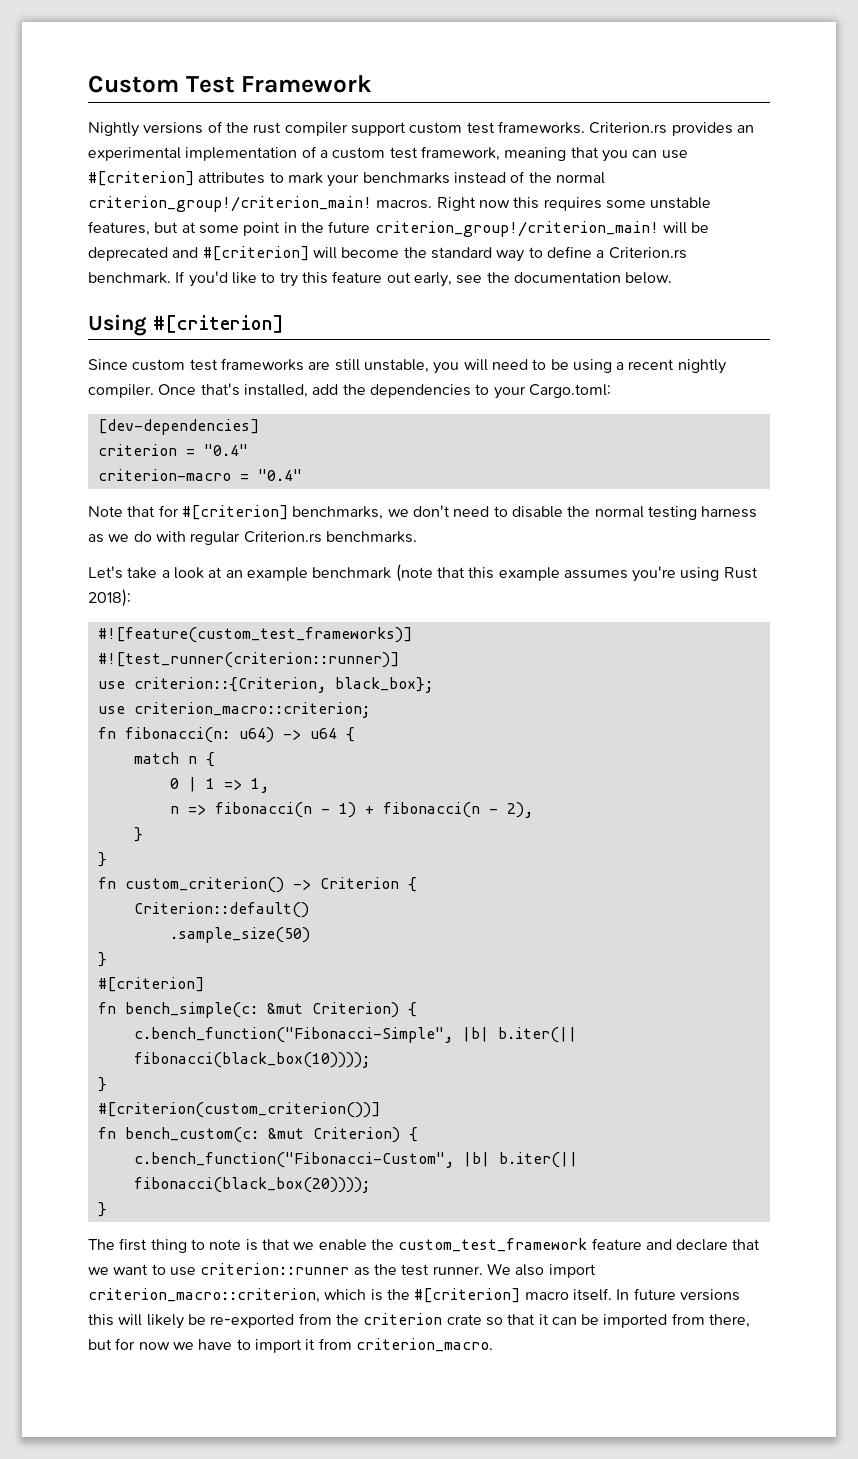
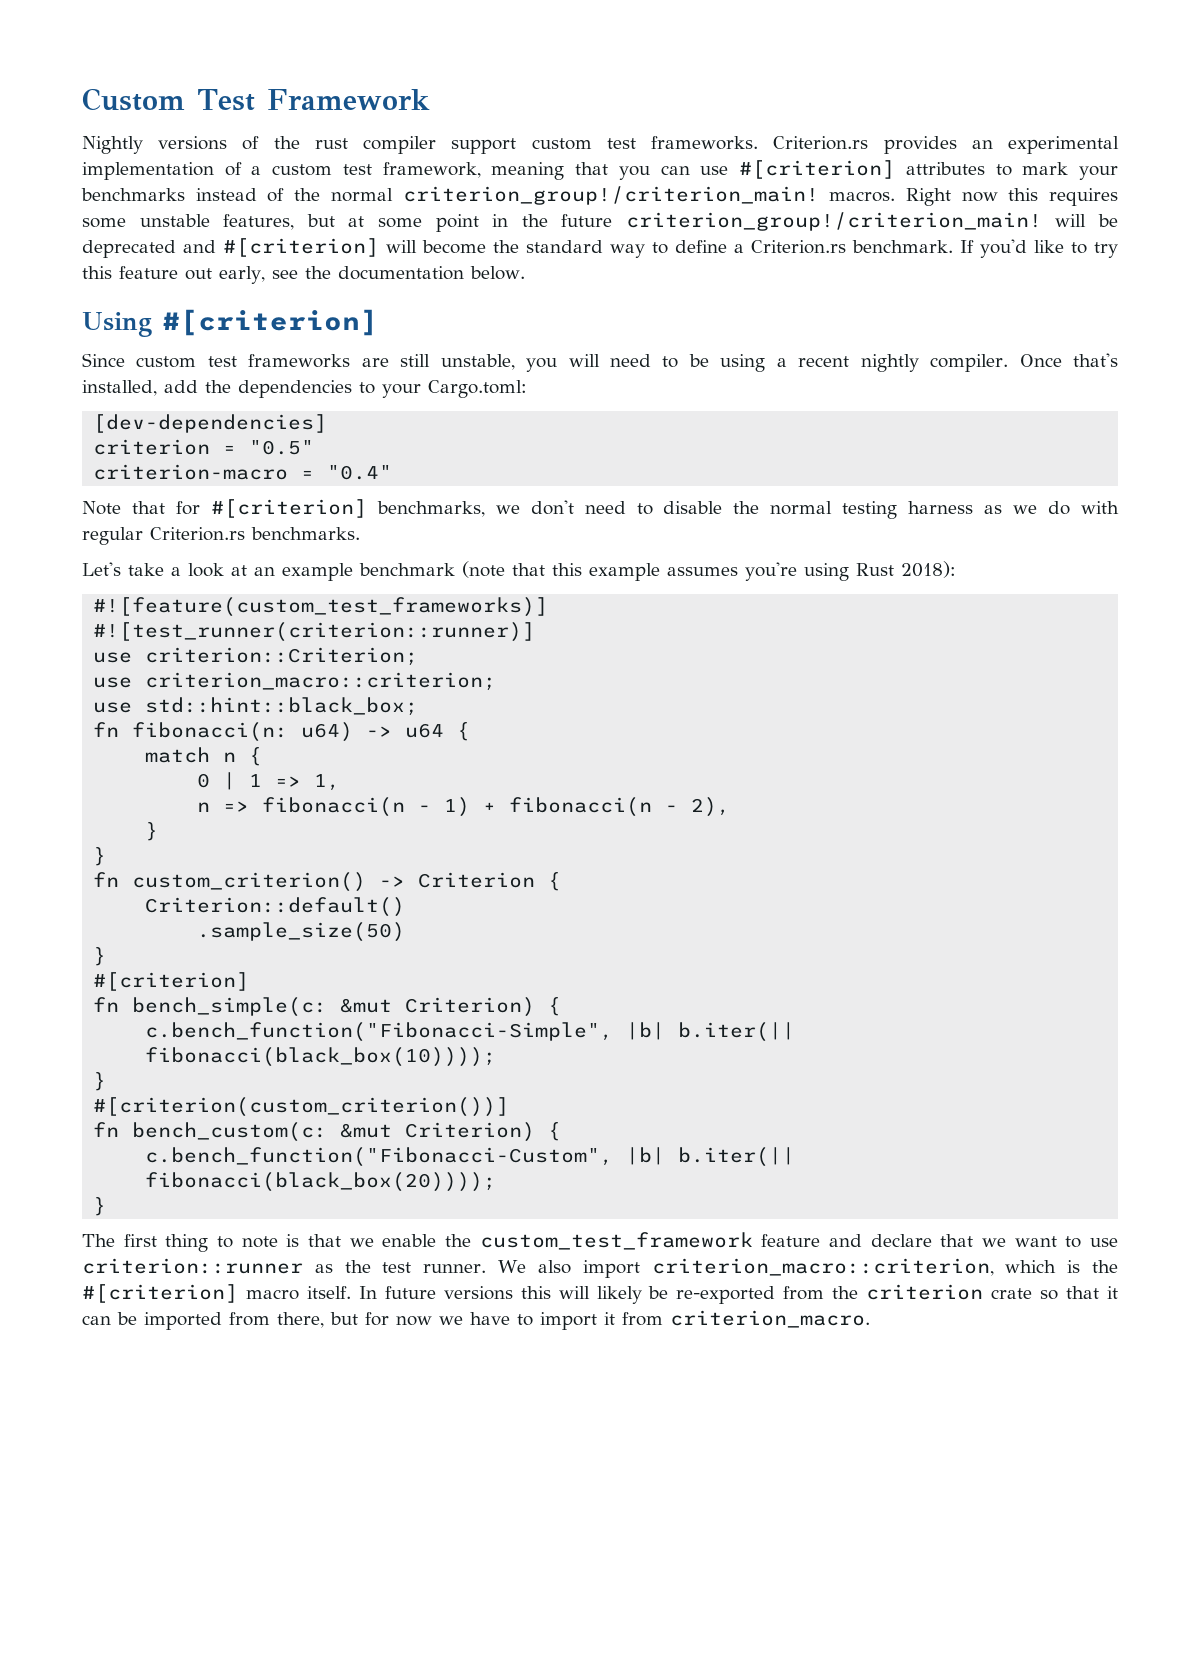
- criterion = "0.4"
+ criterion = "0.5"
- use criterion::{Criterion, black_box};
+ use criterion::Criterion;
+ use std::hint::black_box;

